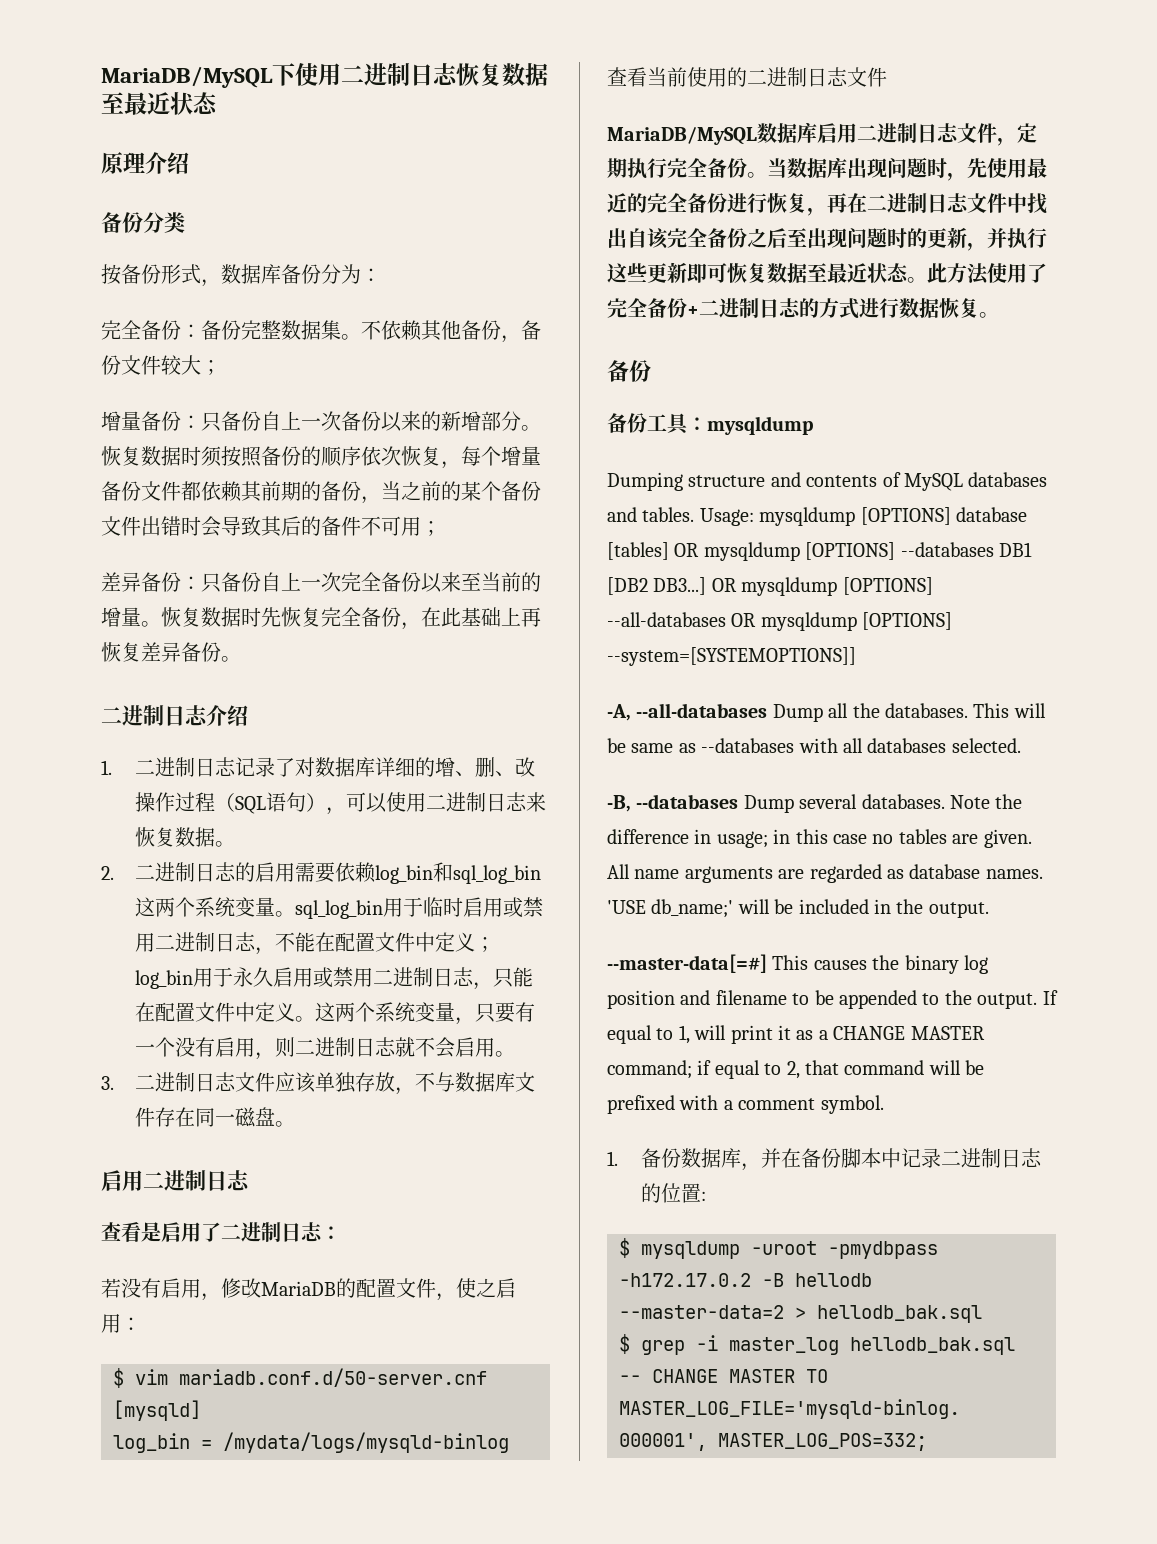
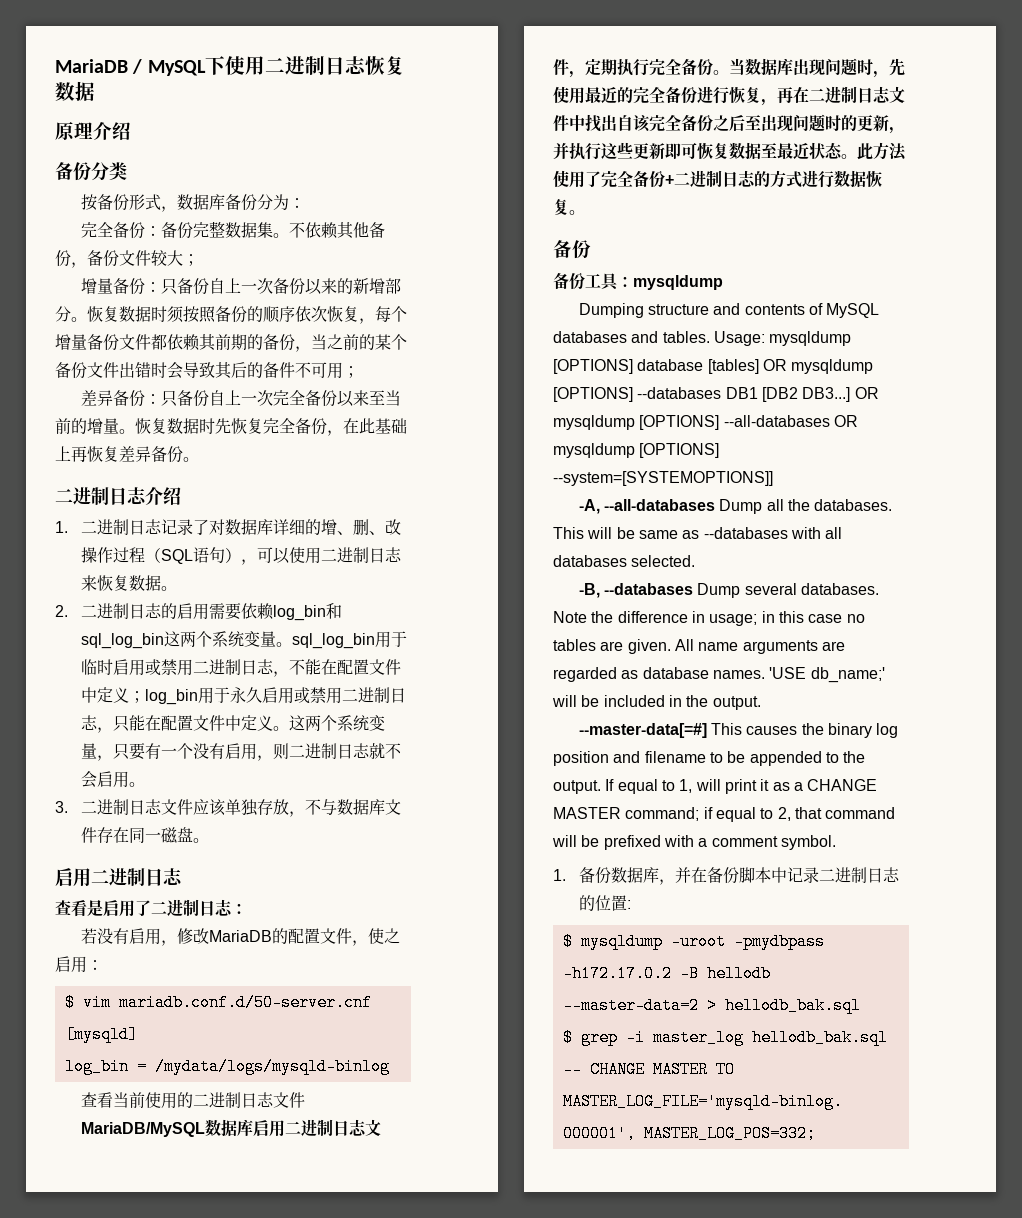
- MariaDB/MySQL下使用二进制日志恢复数据至最近状态
+ MariaDB / MySQL下使用二进制日志恢复数据

